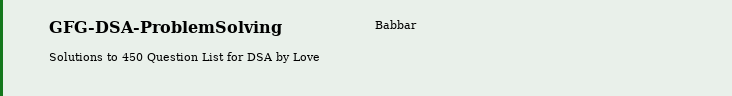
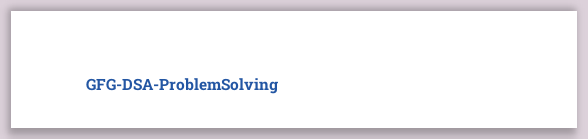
- Solutions to 450 Question List for DSA by Love Babbar

